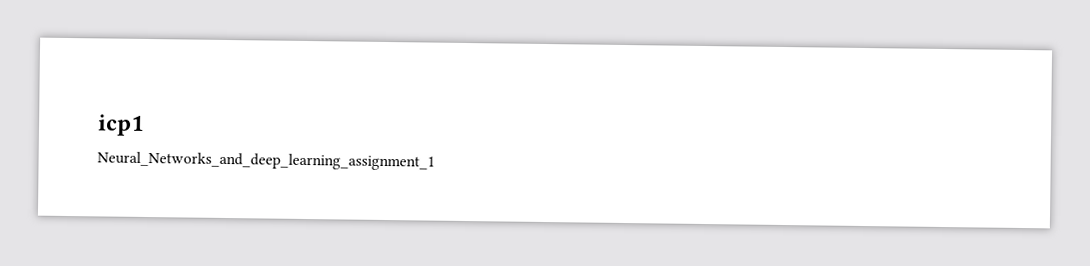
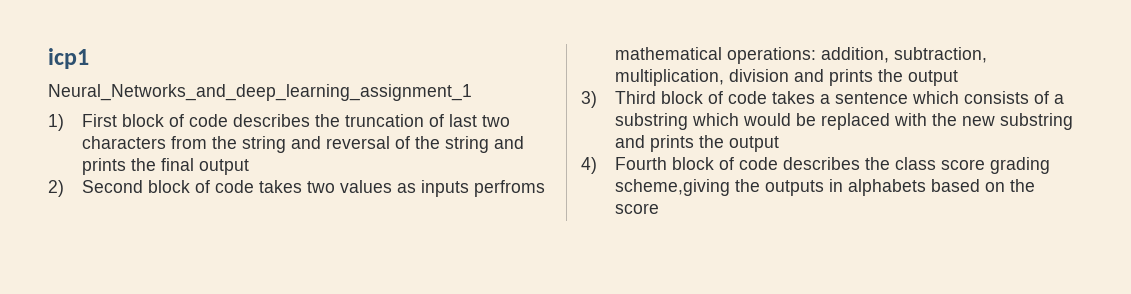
+ 1) First block of code describes the truncation of last two characters from the string and reversal of the string and prints the final output
+ 2) Second block of code takes two values as inputs perfroms mathematical operations: addition, subtraction, multiplication, division and prints the output
+ 3) Third block of code takes a sentence which consists of a substring which would be replaced with the new substring and prints the output
+ 4) Fourth block of code describes the class score grading scheme,giving the outputs in alphabets based on the score

